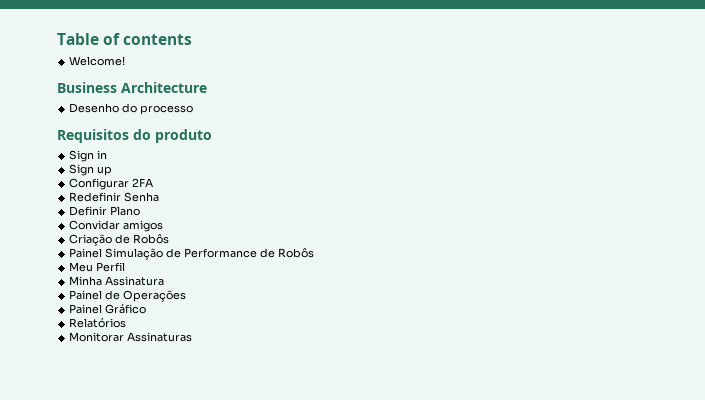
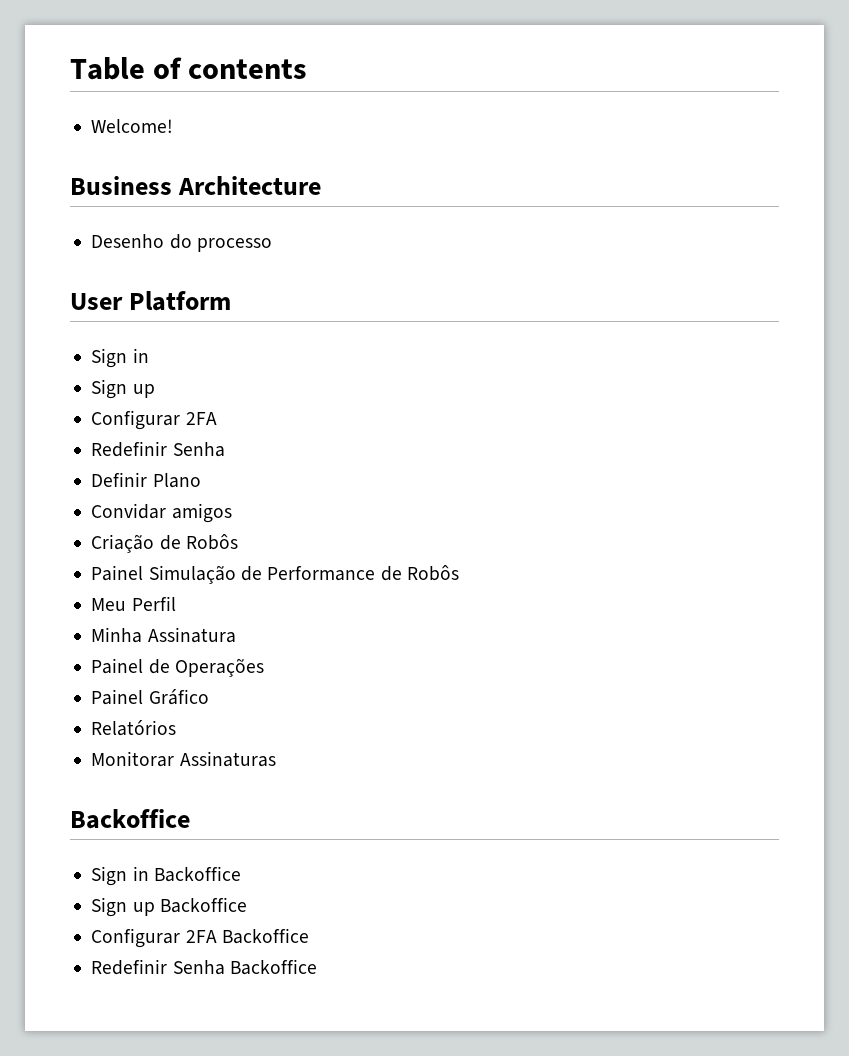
- Requisitos do produto
+ User Platform
  Monitorar Assinaturas
+ Backoffice
+ Sign in Backoffice
+ Sign up Backoffice
+ Configurar 2FA Backoffice
+ Redefinir Senha Backoffice

